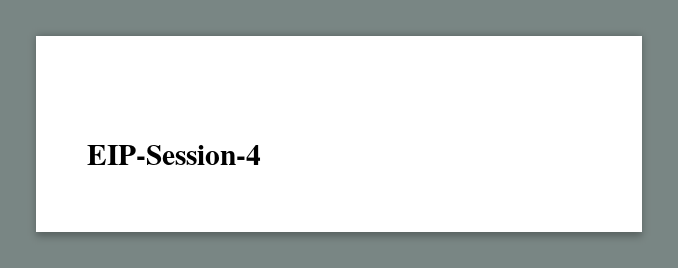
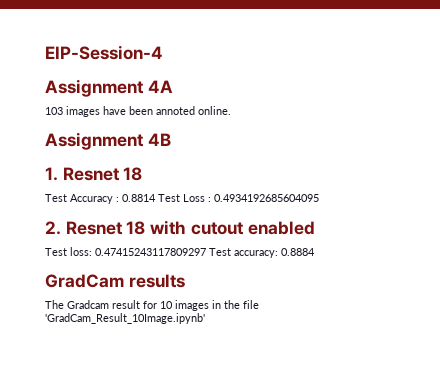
+ Assignment 4A
+ 103 images have been annoted online.
+ Assignment 4B
+ 1. Resnet 18
+ Test Accuracy : 0.8814 Test Loss : 0.4934192685604095
+ 2. Resnet 18 with cutout enabled
+ Test loss: 0.47415243117809297 Test accuracy: 0.8884
+ GradCam results
+ The Gradcam result for 10 images in the file 'GradCam_Result_10Image.ipynb'

